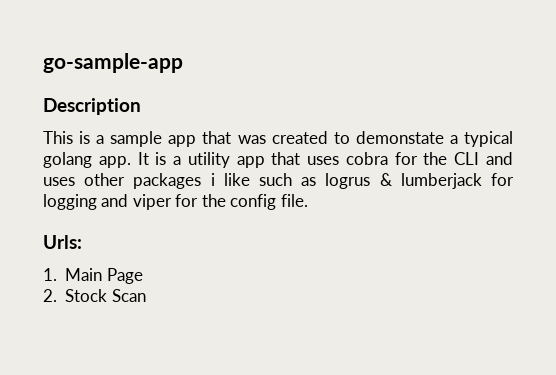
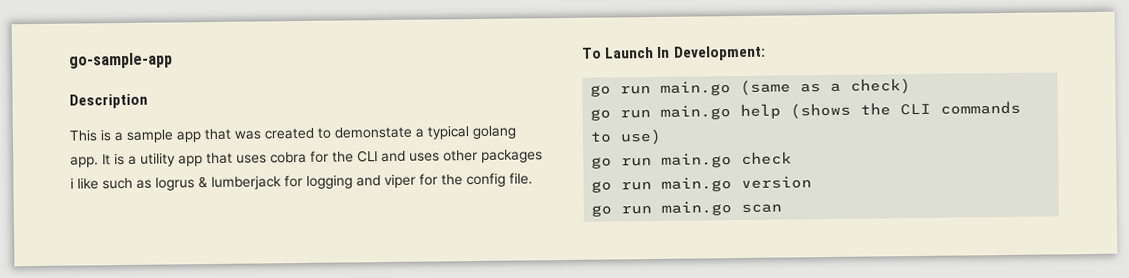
- Urls:
- 1. Main Page
- 2. Stock Scan
+ To Launch In Development:
+ go run main.go (same as a check)
+ go run main.go help (shows the CLI commands to use)
+ go run main.go check
+ go run main.go version
+ go run main.go scan

